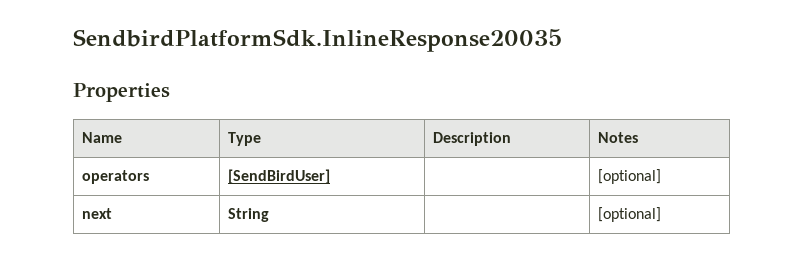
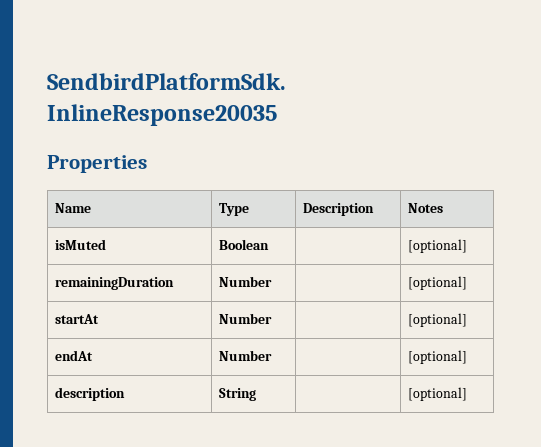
- operators | [SendBirdUser] | | [optional]
- next | String | | [optional]
+ isMuted | Boolean | | [optional]
+ remainingDuration | Number | | [optional]
+ startAt | Number | | [optional]
+ endAt | Number | | [optional]
+ description | String | | [optional]

